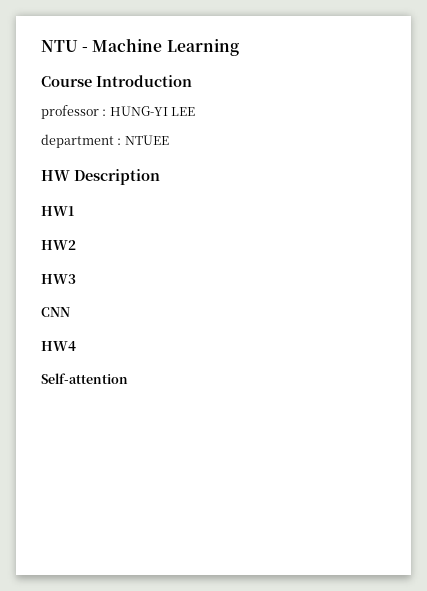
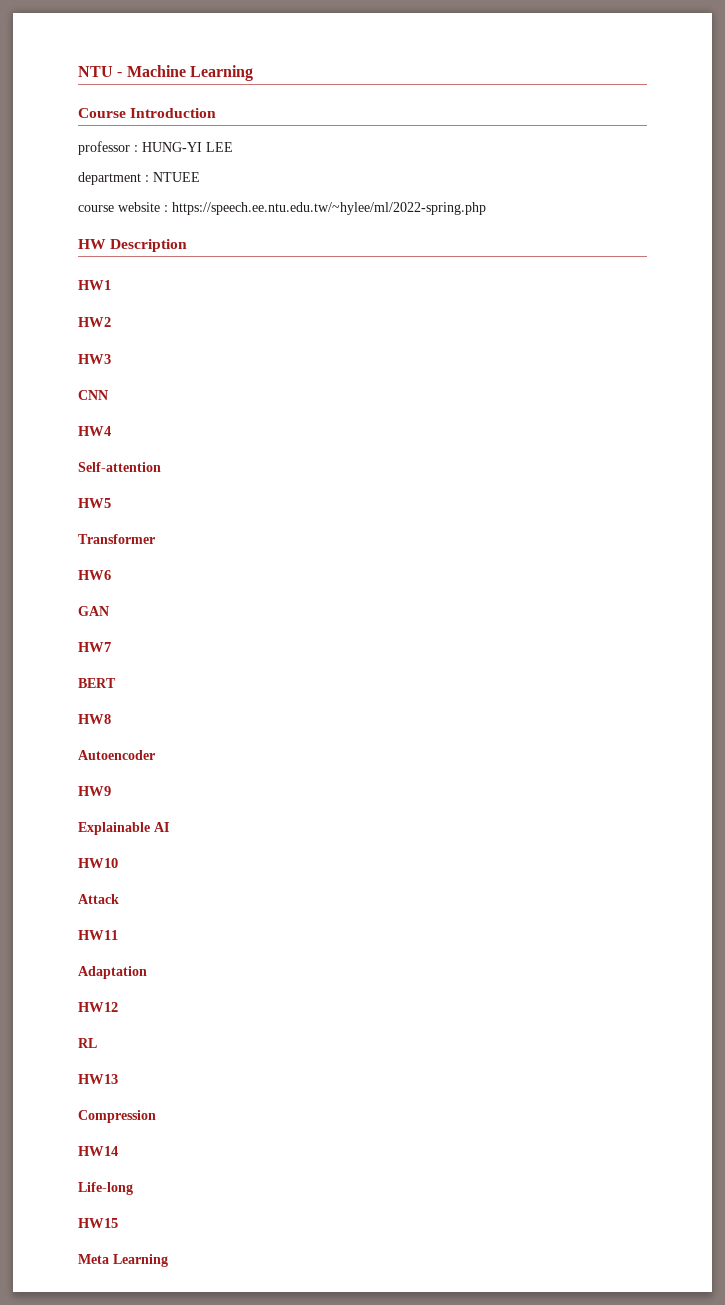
+ course website : https://speech.ee.ntu.edu.tw/~hylee/ml/2022-spring.php
+ HW5
+ Transformer
+ HW6
+ GAN
+ HW7
+ BERT
+ HW8
+ Autoencoder
+ HW9
+ Explainable AI
+ HW10
+ Attack
+ HW11
+ Adaptation
+ HW12
+ RL
+ HW13
+ Compression
+ HW14
+ Life-long
+ HW15
+ Meta Learning

